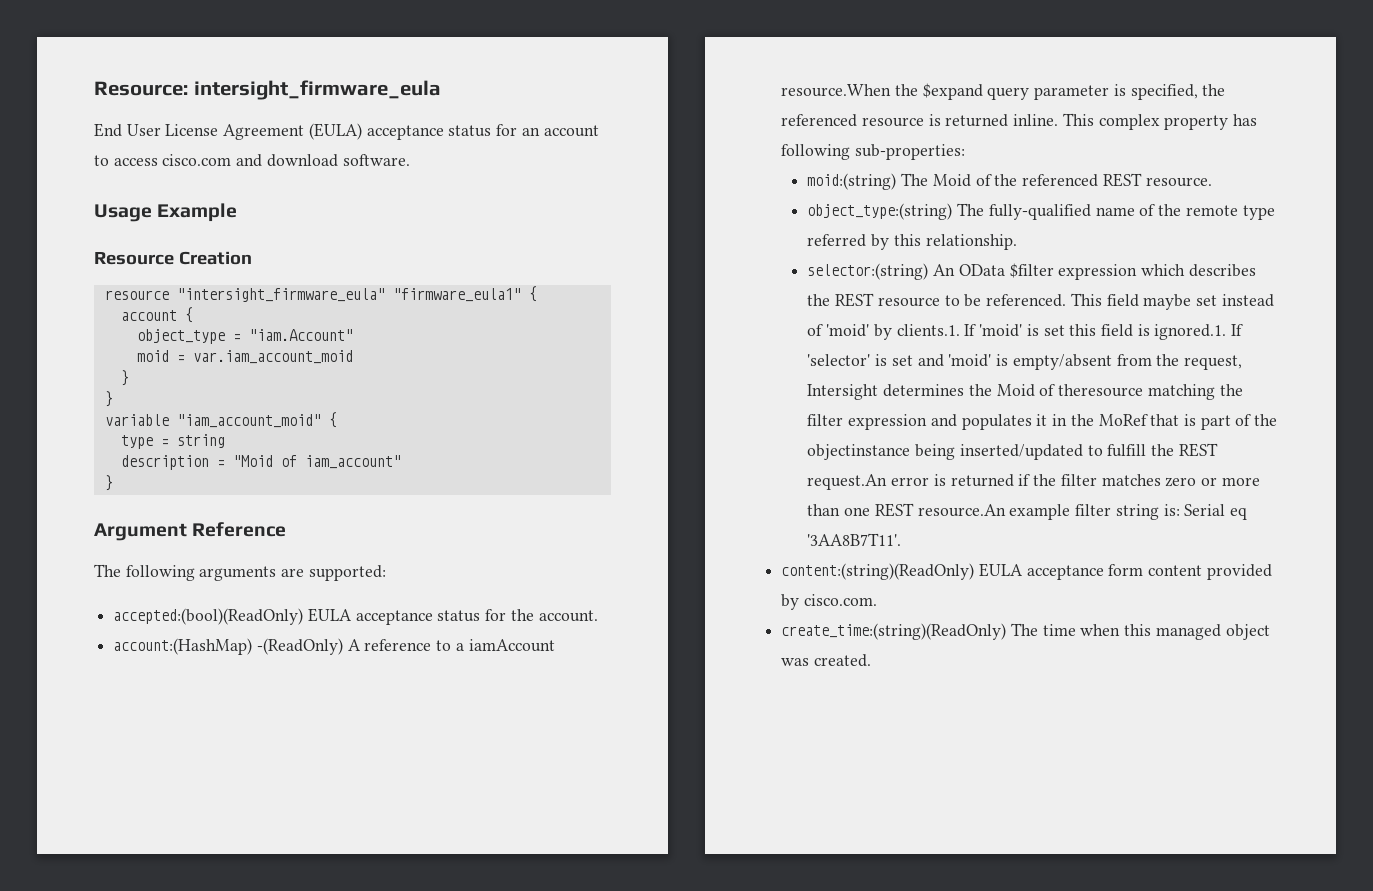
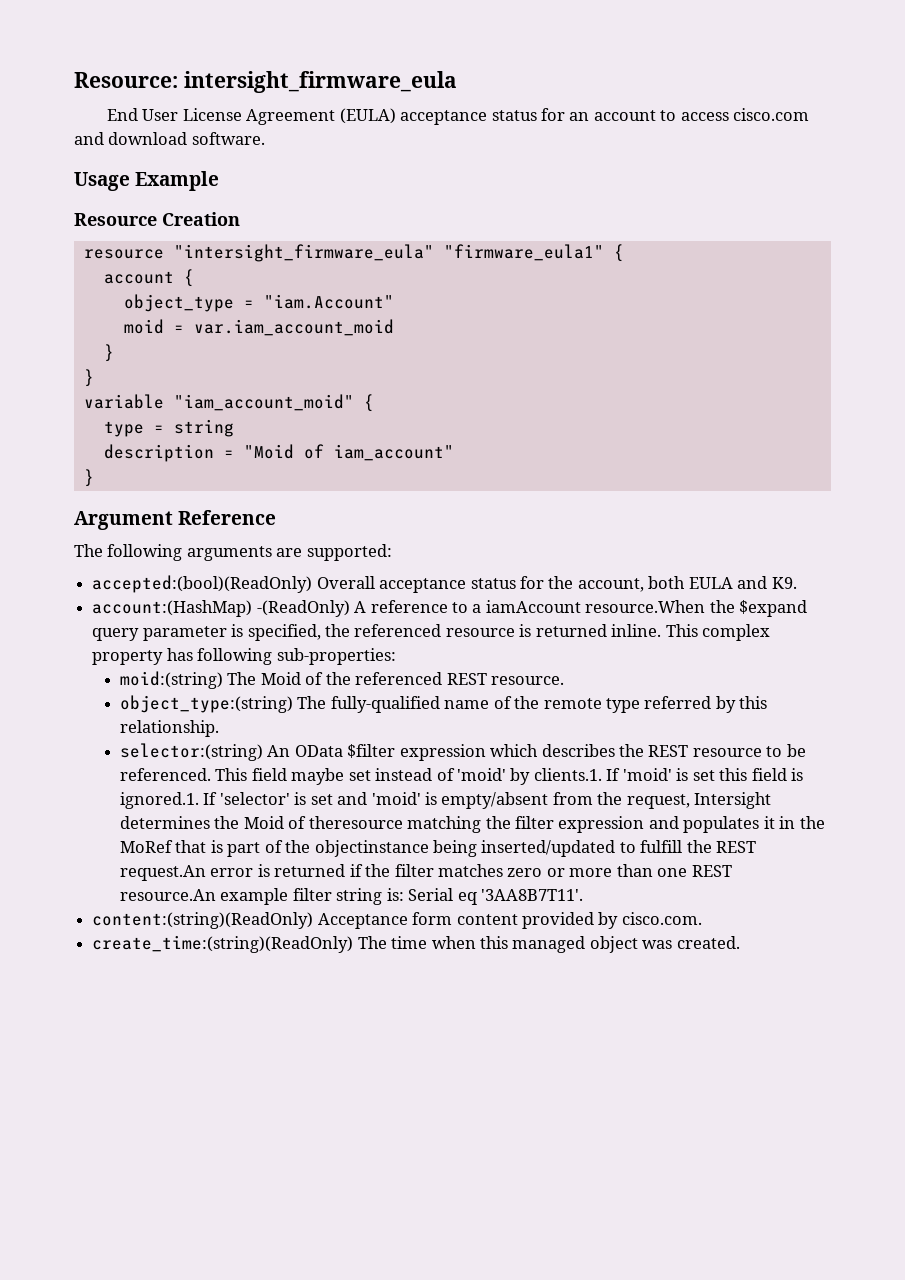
- accepted:(bool)(ReadOnly) EULA acceptance status for the account.
+ accepted:(bool)(ReadOnly) Overall acceptance status for the account, both EULA and K9.
- content:(string)(ReadOnly) EULA acceptance form content provided by cisco.com.
+ content:(string)(ReadOnly) Acceptance form content provided by cisco.com.

